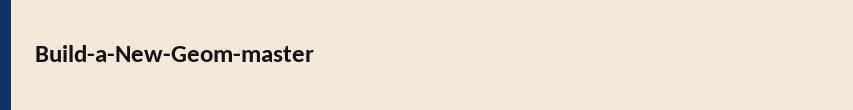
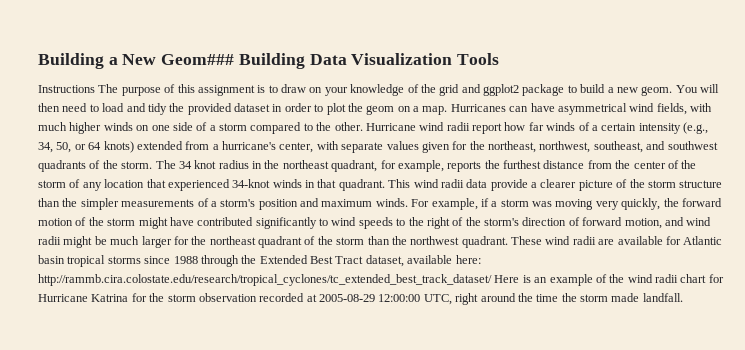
- Build-a-New-Geom-master
+ Building a New Geom### Building Data Visualization Tools
+ Instructions The purpose of this assignment is to draw on your knowledge of the grid and ggplot2 package to build a new geom. You will then need to load and tidy the provided dataset in order to plot the geom on a map. Hurricanes can have asymmetrical wind fields, with much higher winds on one side of a storm compared to the other. Hurricane wind radii report how far winds of a certain intensity (e.g., 34, 50, or 64 knots) extended from a hurricane's center, with separate values given for the northeast, northwest, southeast, and southwest quadrants of the storm. The 34 knot radius in the northeast quadrant, for example, reports the furthest distance from the center of the storm of any location that experienced 34-knot winds in that quadrant. This wind radii data provide a clearer picture of the storm structure than the simpler measurements of a storm's position and maximum winds. For example, if a storm was moving very quickly, the forward motion of the storm might have contributed significantly to wind speeds to the right of the storm's direction of forward motion, and wind radii might be much larger for the northeast quadrant of the storm than the northwest quadrant. These wind radii are available for Atlantic basin tropical storms since 1988 through the Extended Best Tract dataset, available here: http://rammb.cira.colostate.edu/research/tropical_cyclones/tc_extended_best_track_dataset/ Here is an example of the wind radii chart for Hurricane Katrina for the storm observation recorded at 2005-08-29 12:00:00 UTC, right around the time the storm made landfall.

